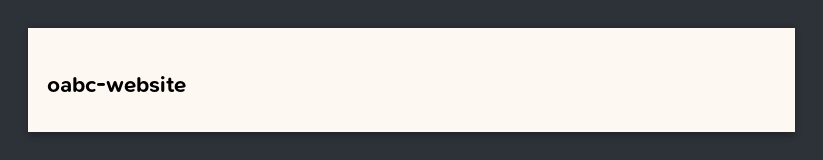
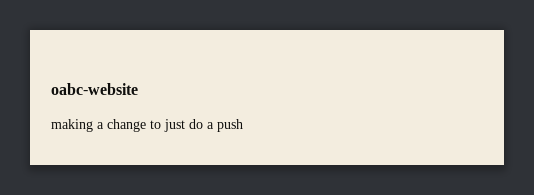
+ making a change to just do a push

